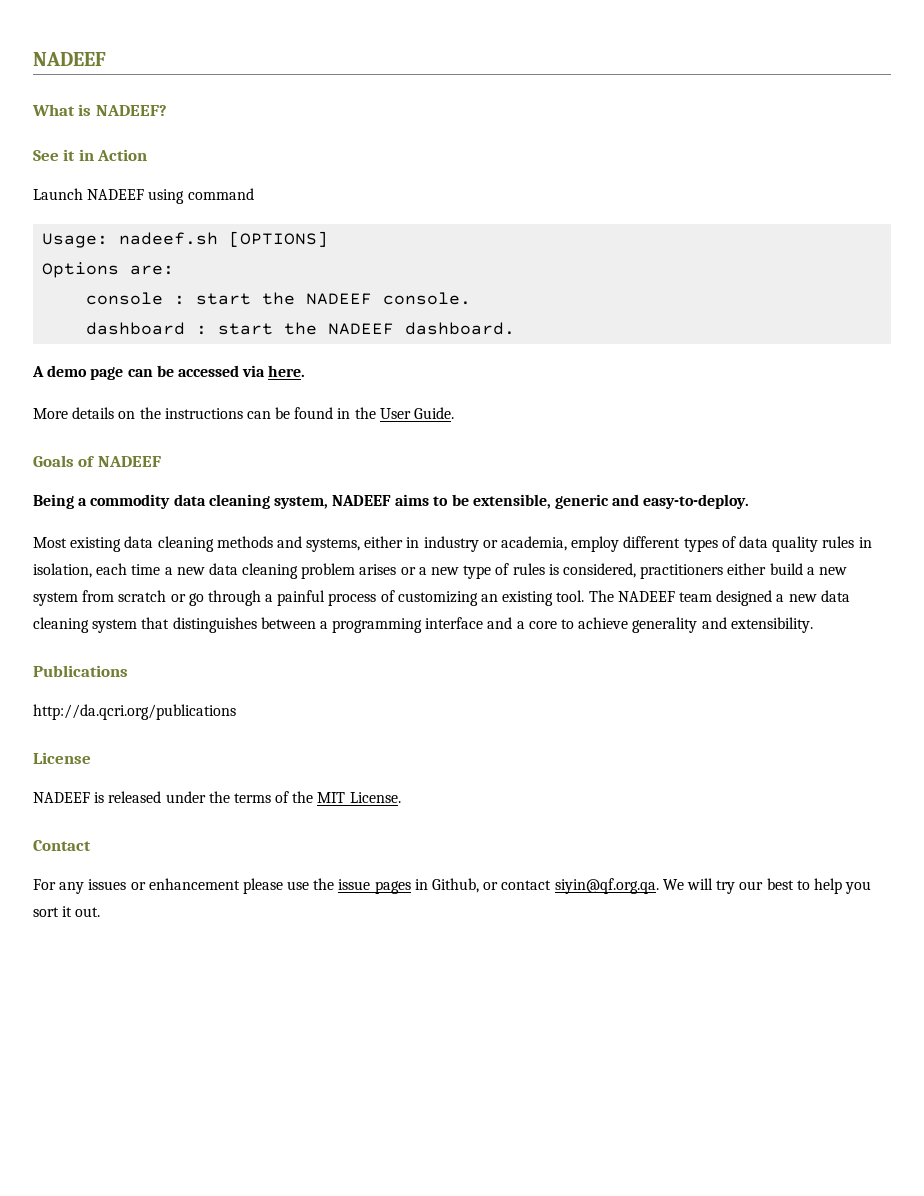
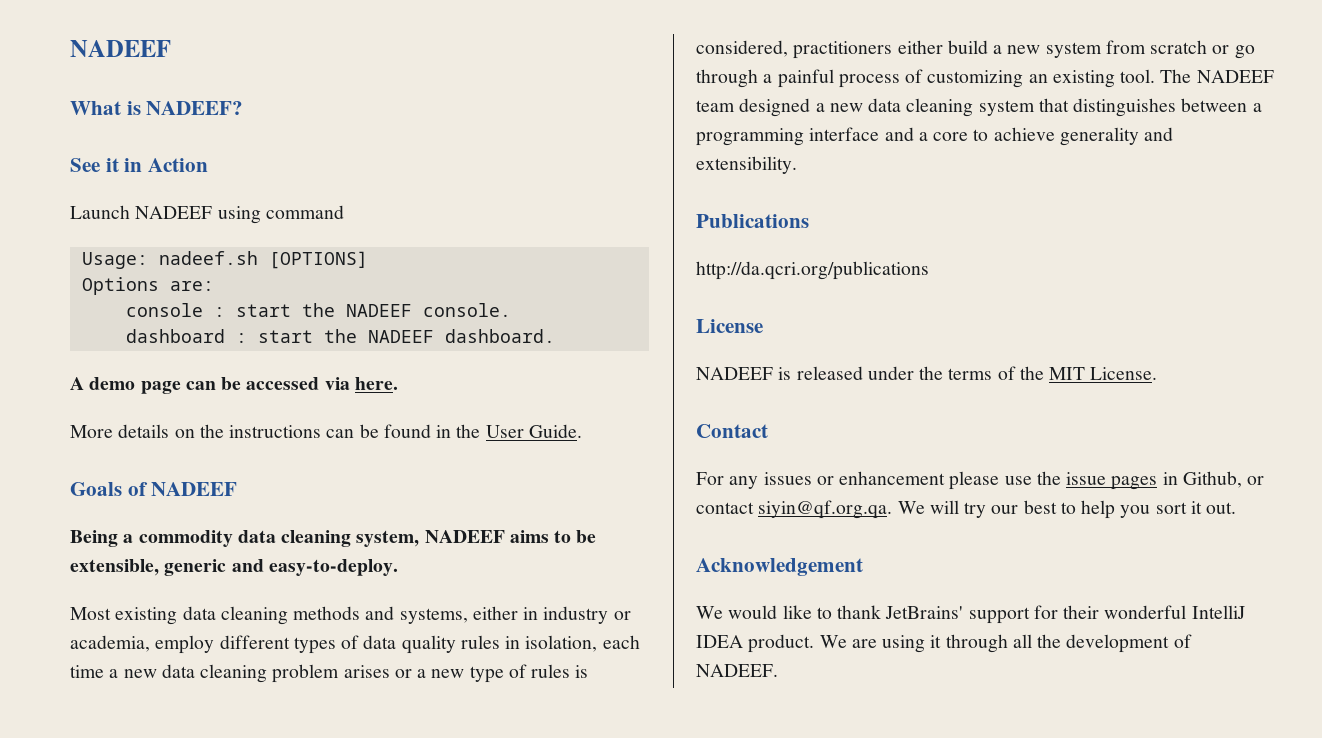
+ Acknowledgement
+ We would like to thank JetBrains' support for their wonderful IntelliJ IDEA product. We are using it through all the development of NADEEF.

